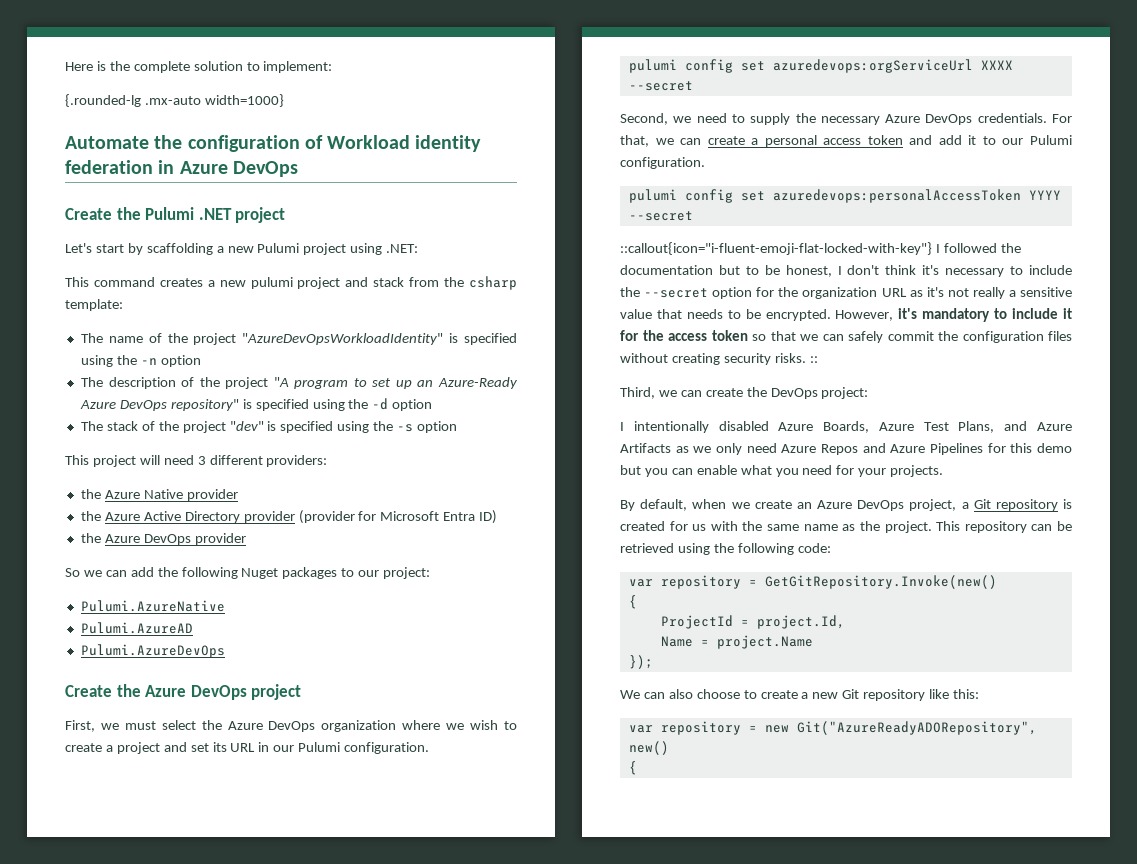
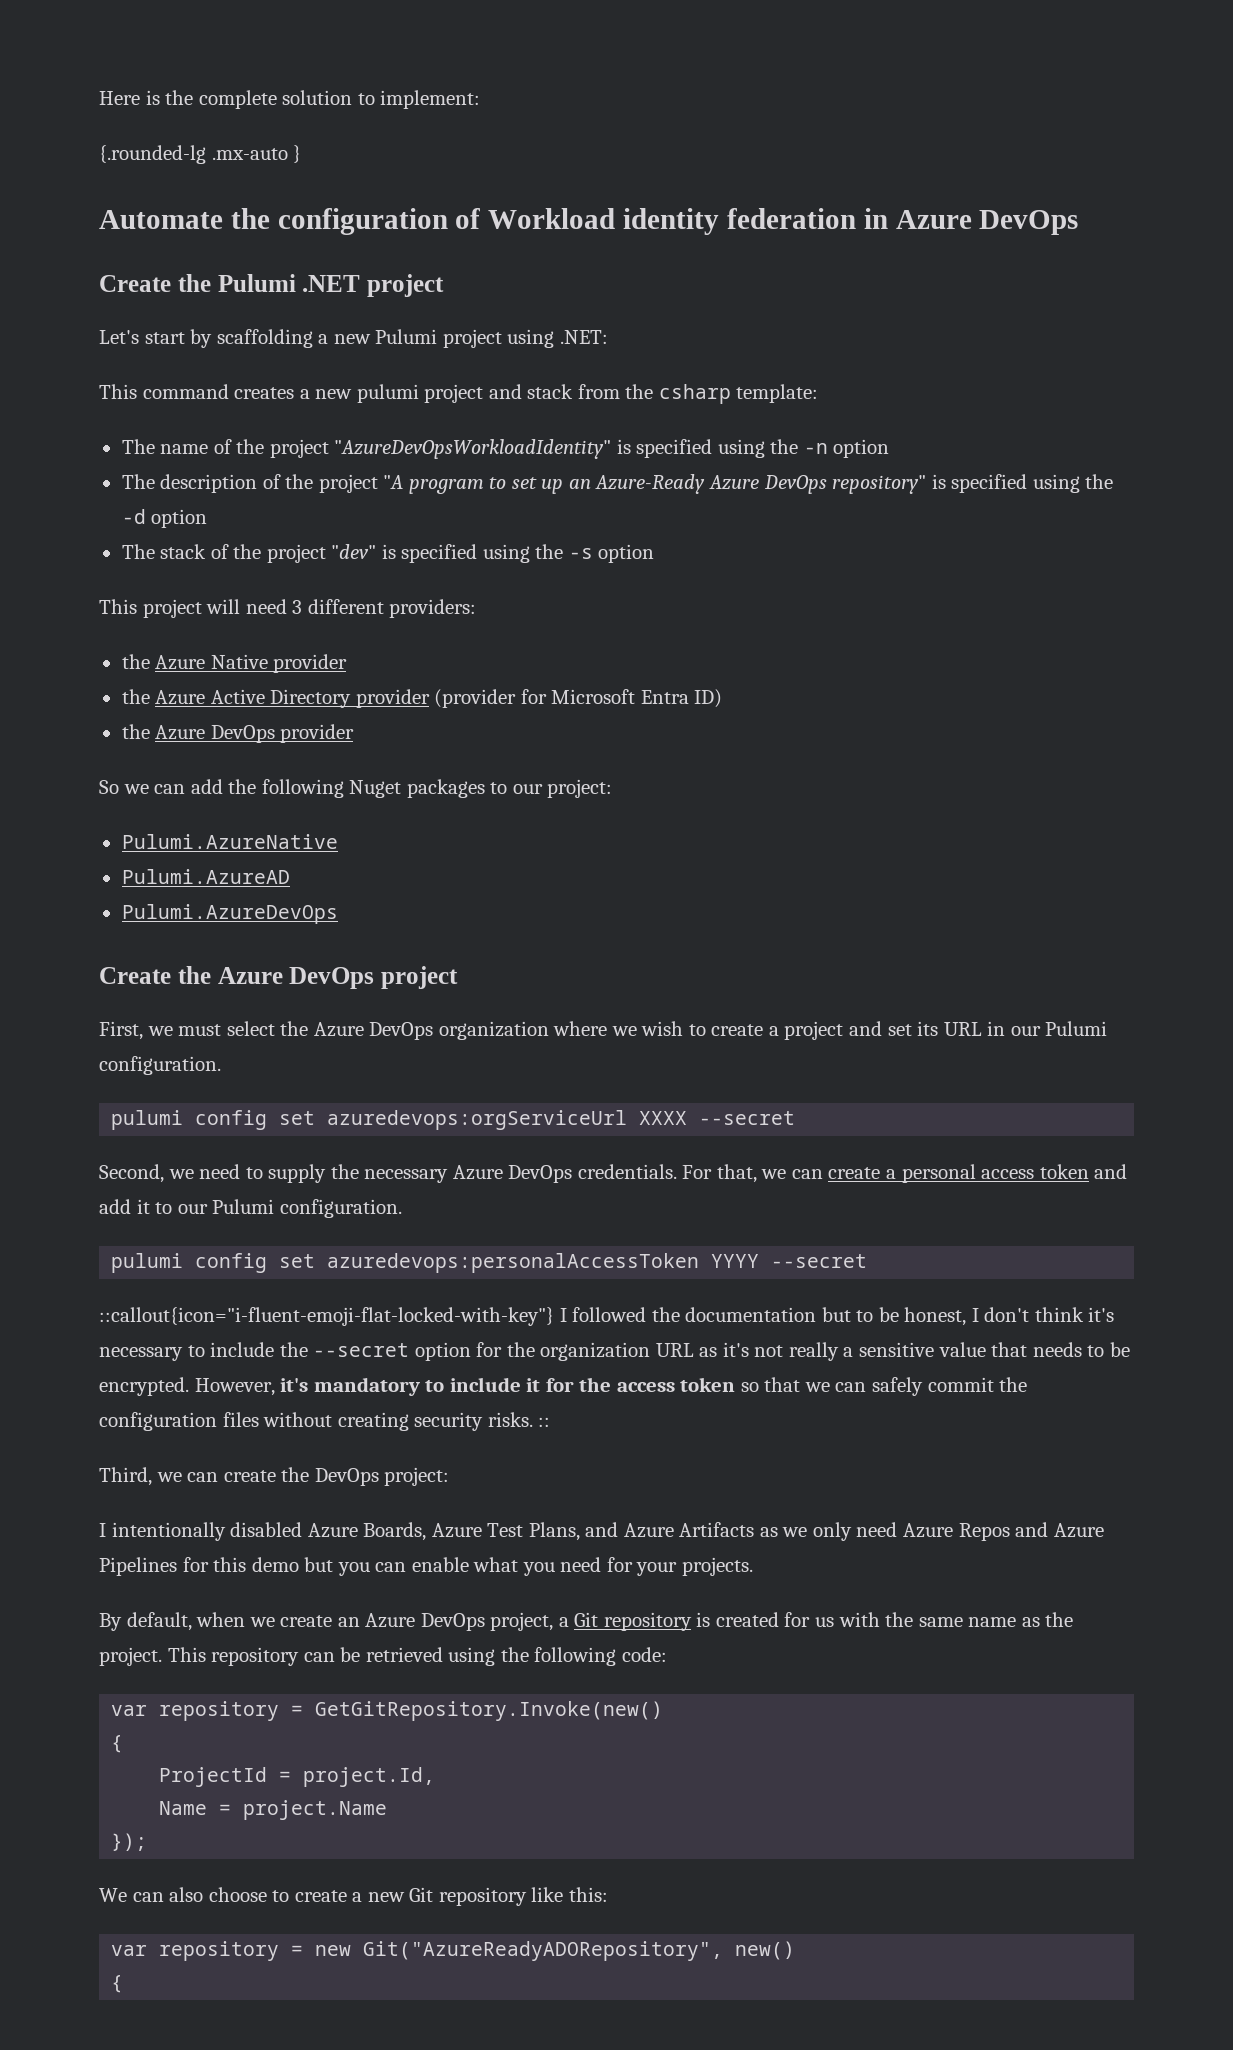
- {.rounded-lg .mx-auto width=1000}
+ {.rounded-lg .mx-auto }

